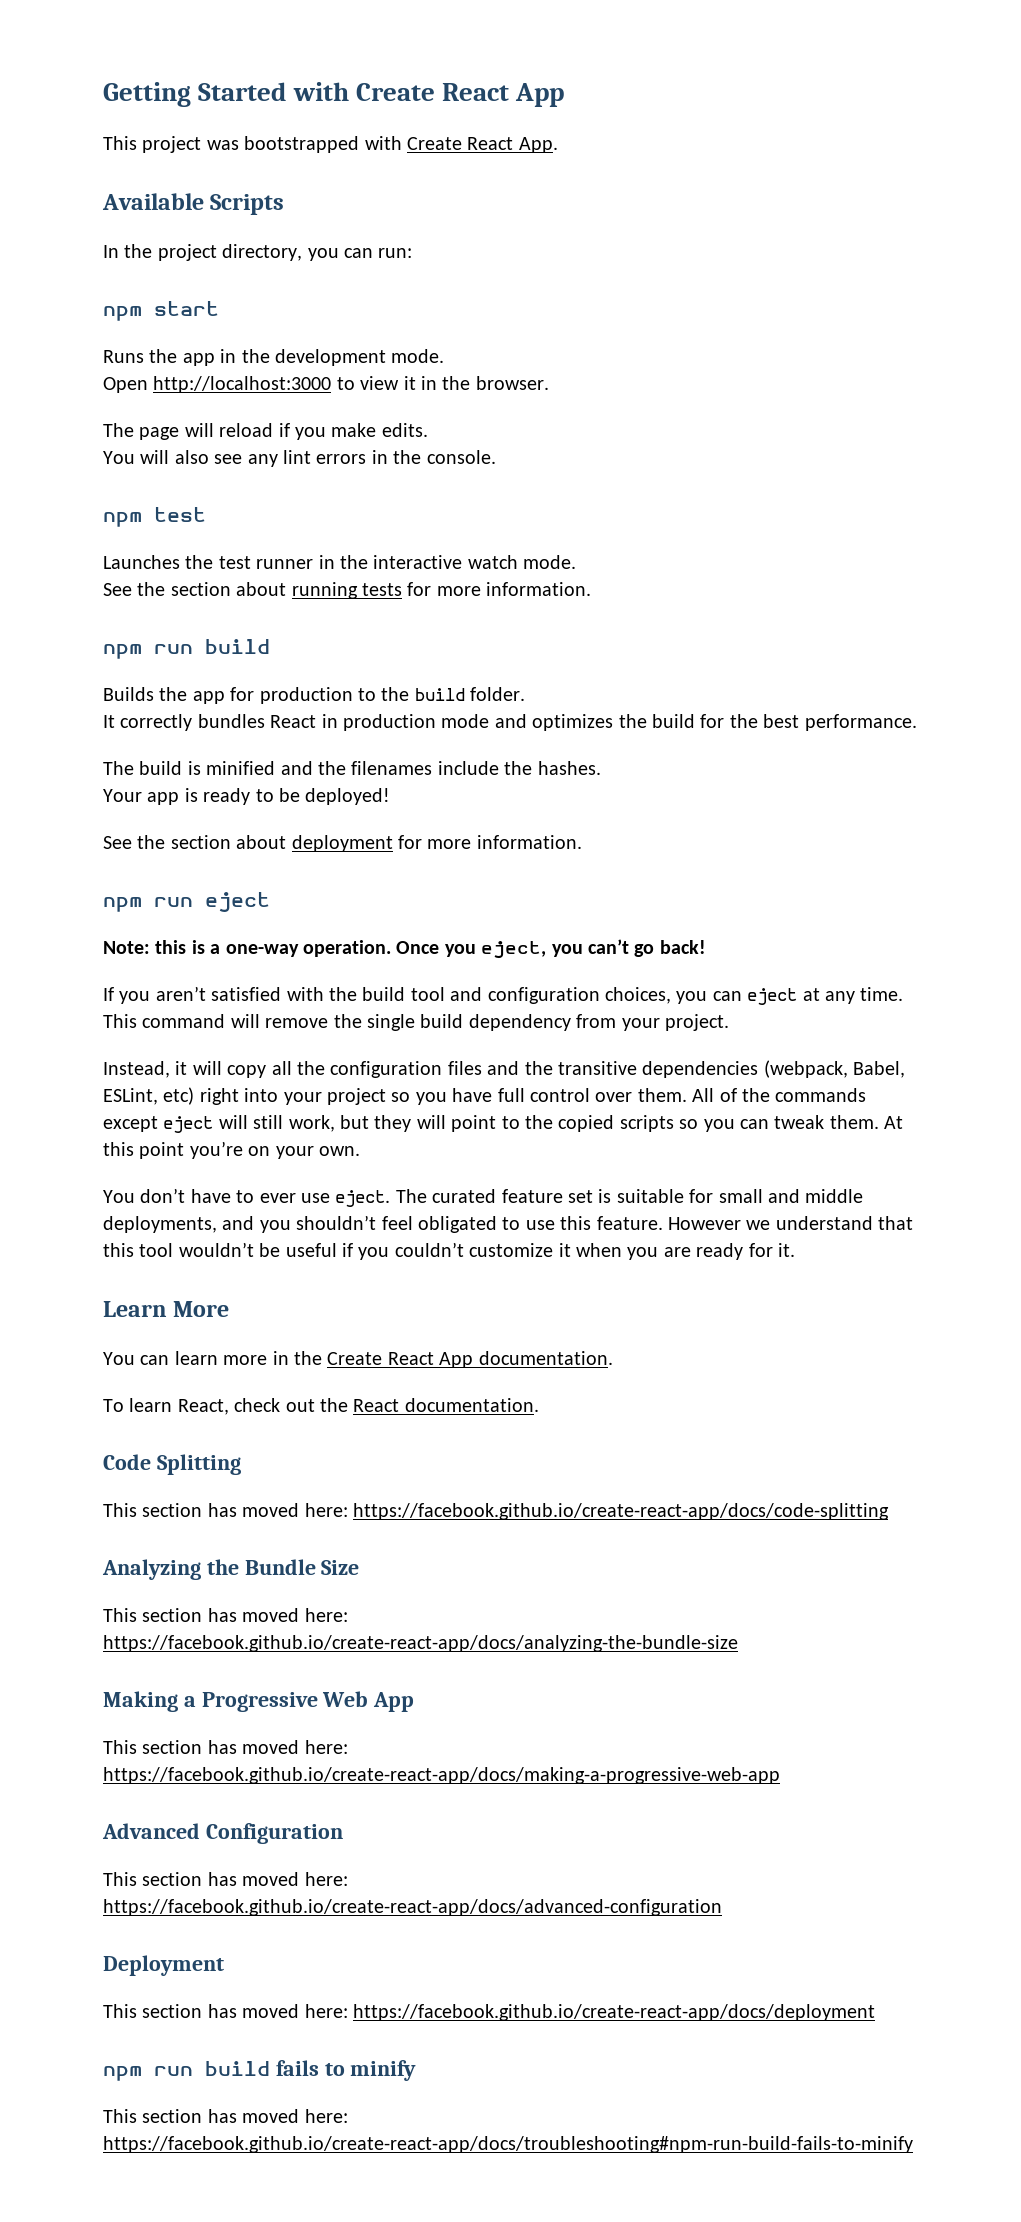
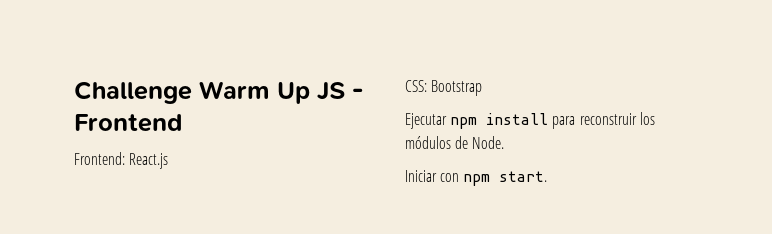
- Getting Started with Create React App
- This project was bootstrapped with Create React App.
- Available Scripts
- In the project directory, you can run:
- npm start
- Runs the app in the development mode.
- Open http://localhost:3000 to view it in the browser.
- The page will reload if you make edits.
- You will also see any lint errors in the console.
- npm test
- Launches the test runner in the interactive watch mode.
- See the section about running tests for more information.
- npm run build
- Builds the app for production to the build folder.
- It correctly bundles React in production mode and optimizes the build for the best performance.
- The build is minified and the filenames include the hashes.
- Your app is ready to be deployed!
- See the section about deployment for more information.
- npm run eject
- Note: this is a one-way operation. Once you eject, you can’t go back!
- If you aren’t satisfied with the build tool and configuration choices, you can eject at any time. This command will remove the single build dependency from your project.
- Instead, it will copy all the configuration files and the transitive dependencies (webpack, Babel, ESLint, etc) right into your project so you have full control over them. All of the commands except eject will still work, but they will point to the copied scripts so you can tweak them. At this point you’re on your own.
- You don’t have to ever use eject. The curated feature set is suitable for small and middle deployments, and you shouldn’t feel obligated to use this feature. However we understand that this tool wouldn’t be useful if you couldn’t customize it when you are ready for it.
- Learn More
- You can learn more in the Create React App documentation.
- To learn React, check out the React documentation.
- Code Splitting
- This section has moved here: https://facebook.github.io/create-react-app/docs/code-splitting
- Analyzing the Bundle Size
- This section has moved here: https://facebook.github.io/create-react-app/docs/analyzing-the-bundle-size
- Making a Progressive Web App
- This section has moved here: https://facebook.github.io/create-react-app/docs/making-a-progressive-web-app
- Advanced Configuration
- This section has moved here: https://facebook.github.io/create-react-app/docs/advanced-configuration
- Deployment
- This section has moved here: https://facebook.github.io/create-react-app/docs/deployment
- npm run build fails to minify
- This section has moved here: https://facebook.github.io/create-react-app/docs/troubleshooting#npm-run-build-fails-to-minify
+ Challenge Warm Up JS - Frontend
+ Frontend: React.js
+ CSS: Bootstrap
+ Ejecutar npm install para reconstruir los módulos de Node.
+ Iniciar con npm start.

